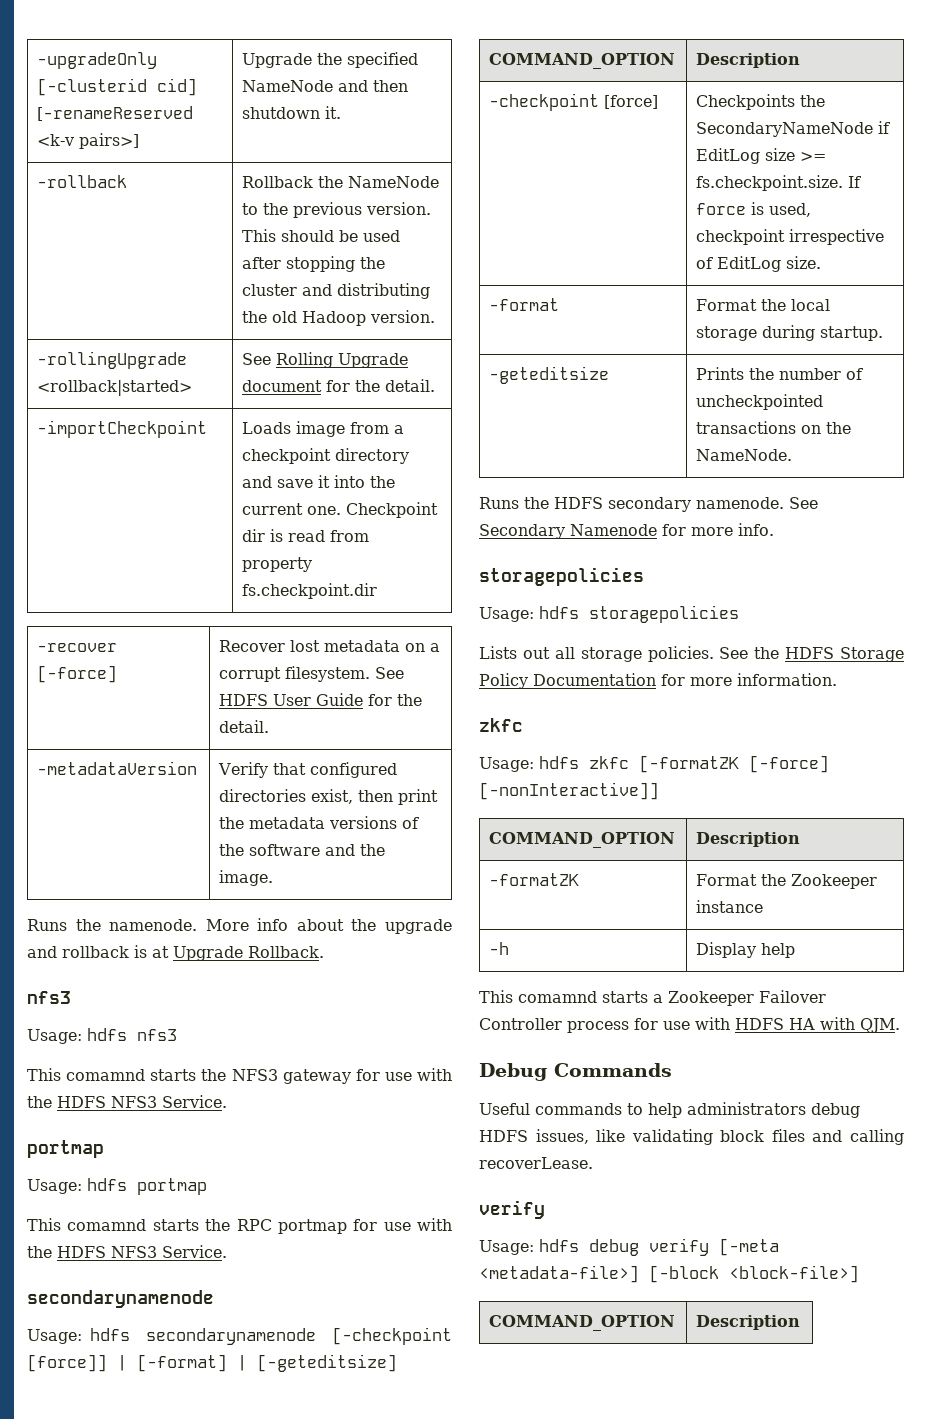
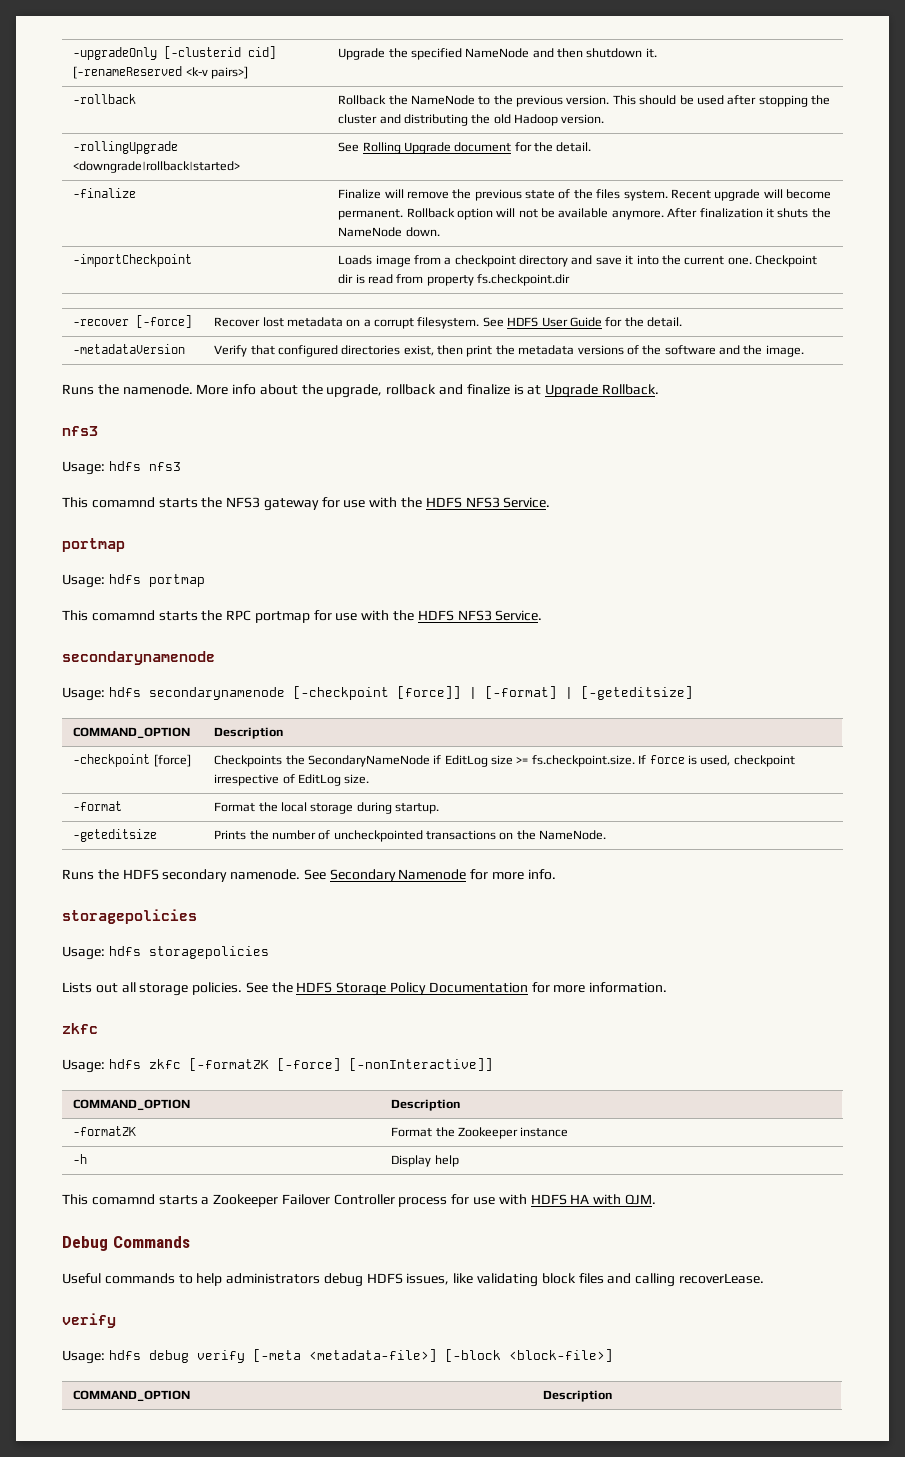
- -rollingUpgrade <rollback|started> | See Rolling Upgrade document for the detail.
+ -rollingUpgrade <downgrade|rollback|started> | See Rolling Upgrade document for the detail.
+ -finalize | Finalize will remove the previous state of the files system. Recent upgrade will become permanent. Rollback option will not be available anymore. After finalization it shuts the NameNode down.
- More info about the upgrade and rollback is at Upgrade Rollback.
+ More info about the upgrade, rollback and finalize is at Upgrade Rollback.

